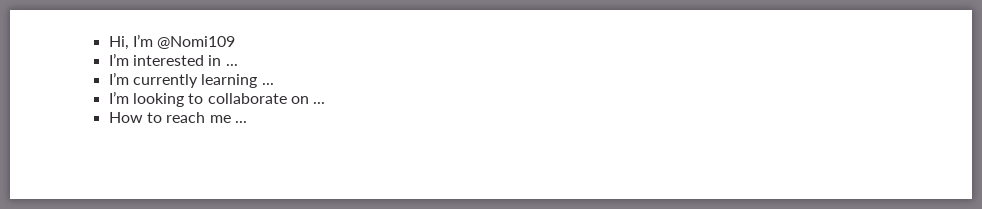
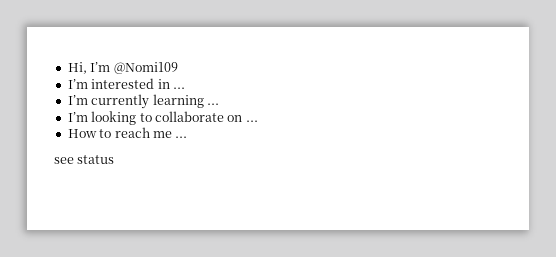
+ see status

